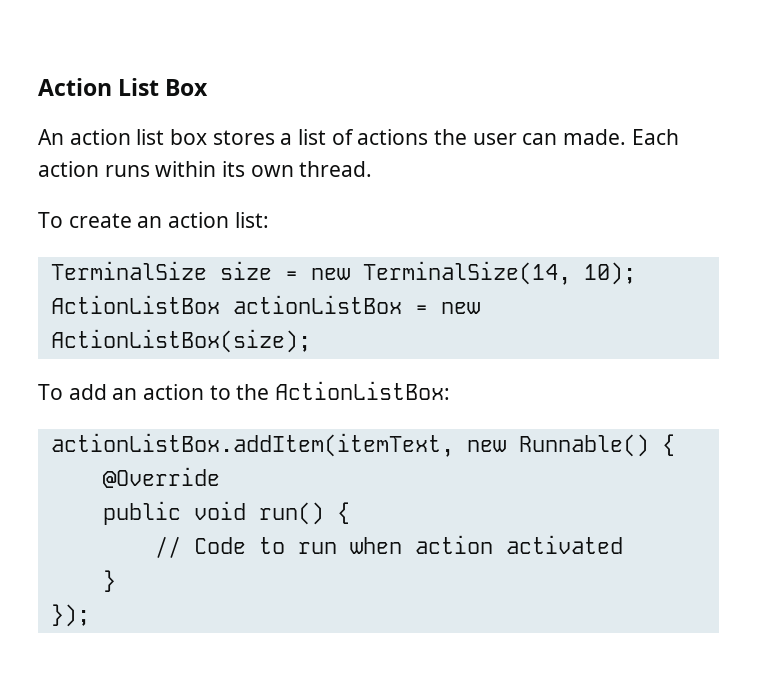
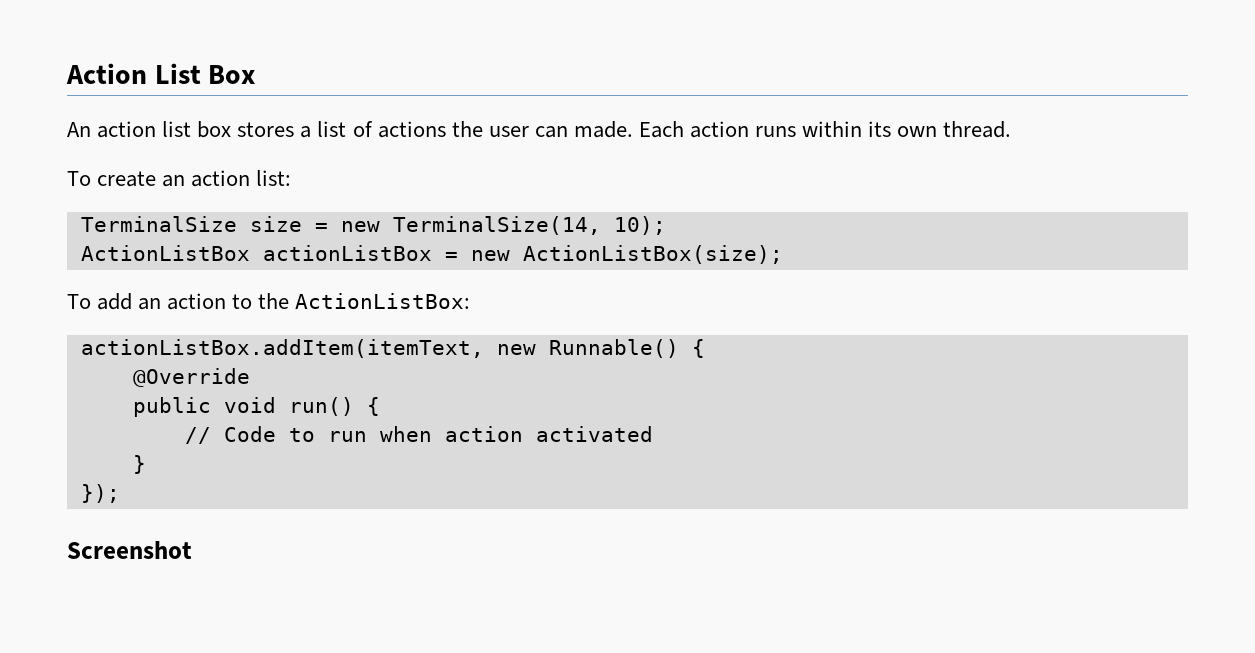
+ Screenshot

